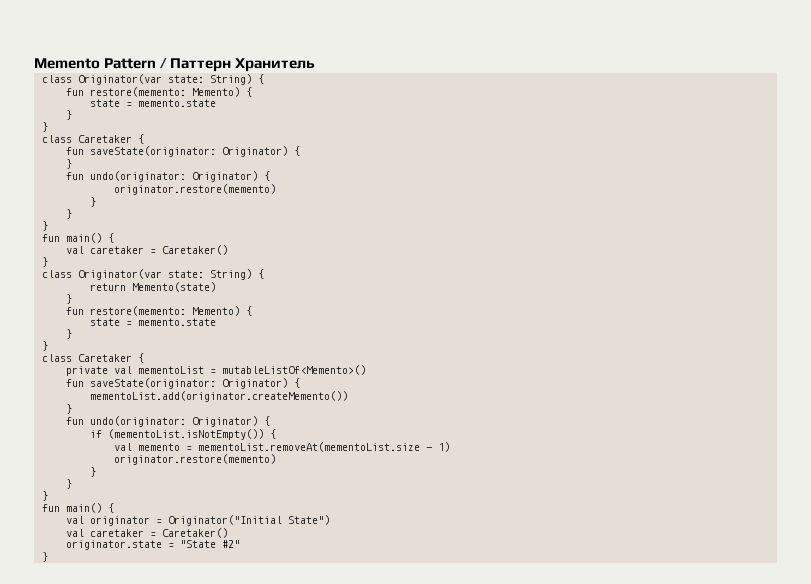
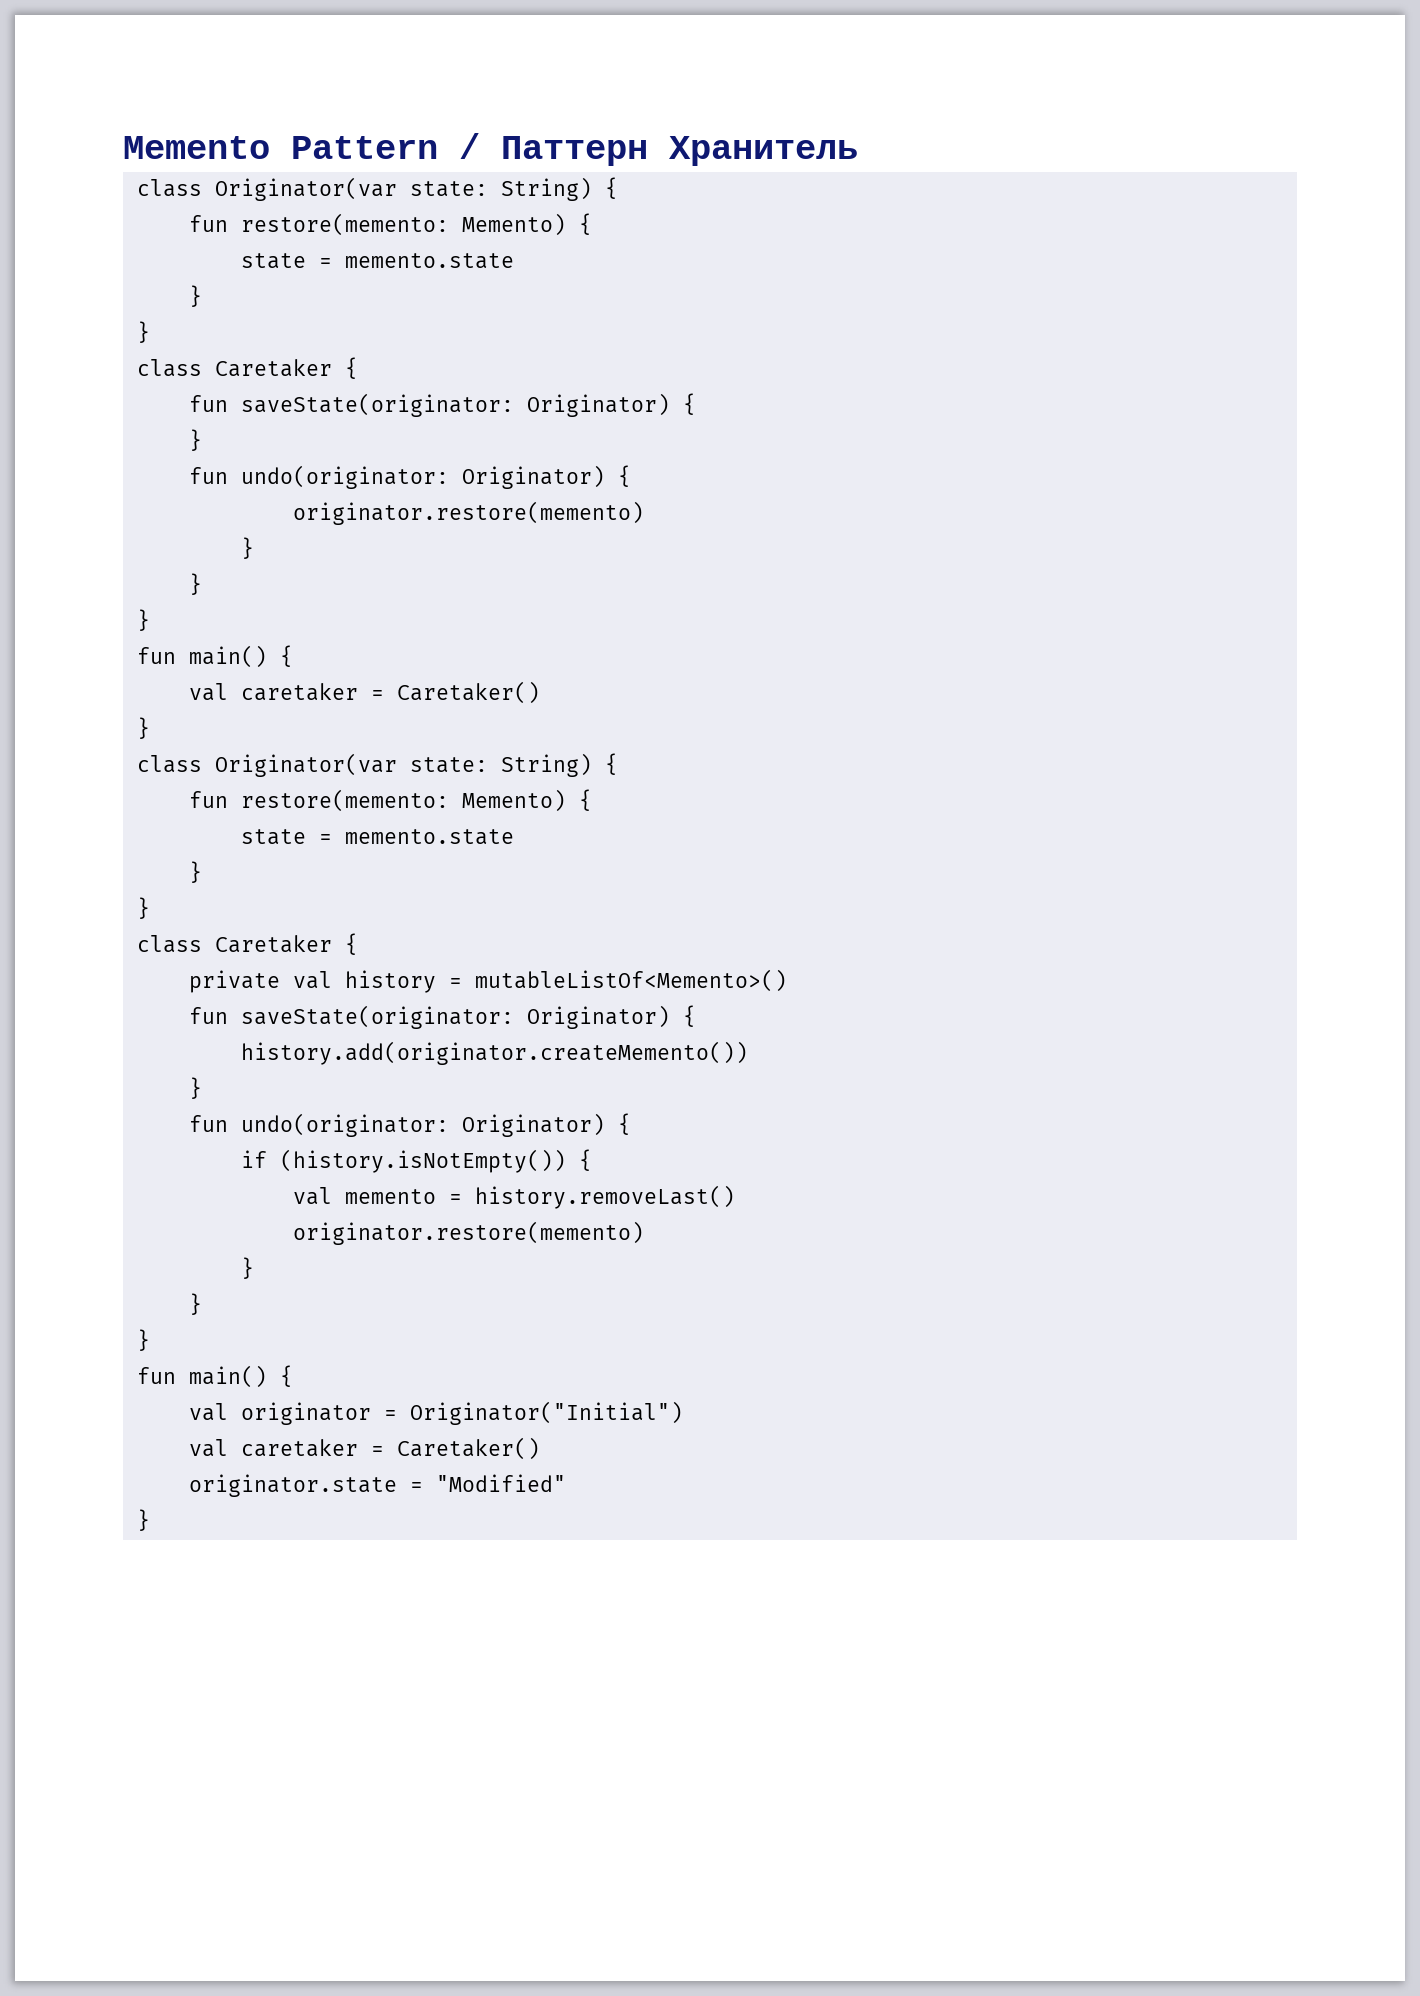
- return Memento(state)
- }
- private val mementoList = mutableListOf<Memento>()
+ private val history = mutableListOf<Memento>()
- mementoList.add(originator.createMemento())
+ history.add(originator.createMemento())
- if (mementoList.isNotEmpty()) {
+ if (history.isNotEmpty()) {
- val memento = mementoList.removeAt(mementoList.size - 1)
+ val memento = history.removeLast()
- val originator = Originator("Initial State")
+ val originator = Originator("Initial")
- originator.state = "State #2"
+ originator.state = "Modified"

